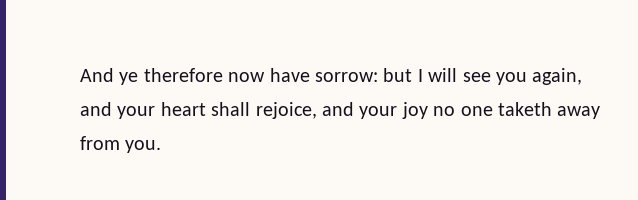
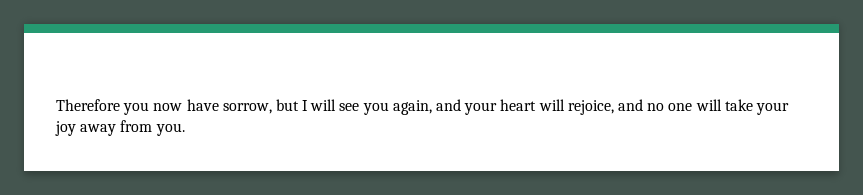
- And ye therefore now have sorrow: but I will see you again, and your heart shall rejoice, and your joy no one taketh away from you.
+ Therefore you now have sorrow, but I will see you again, and your heart will rejoice, and no one will take your joy away from you.

